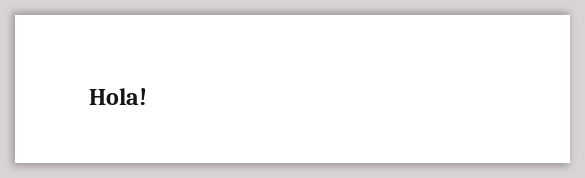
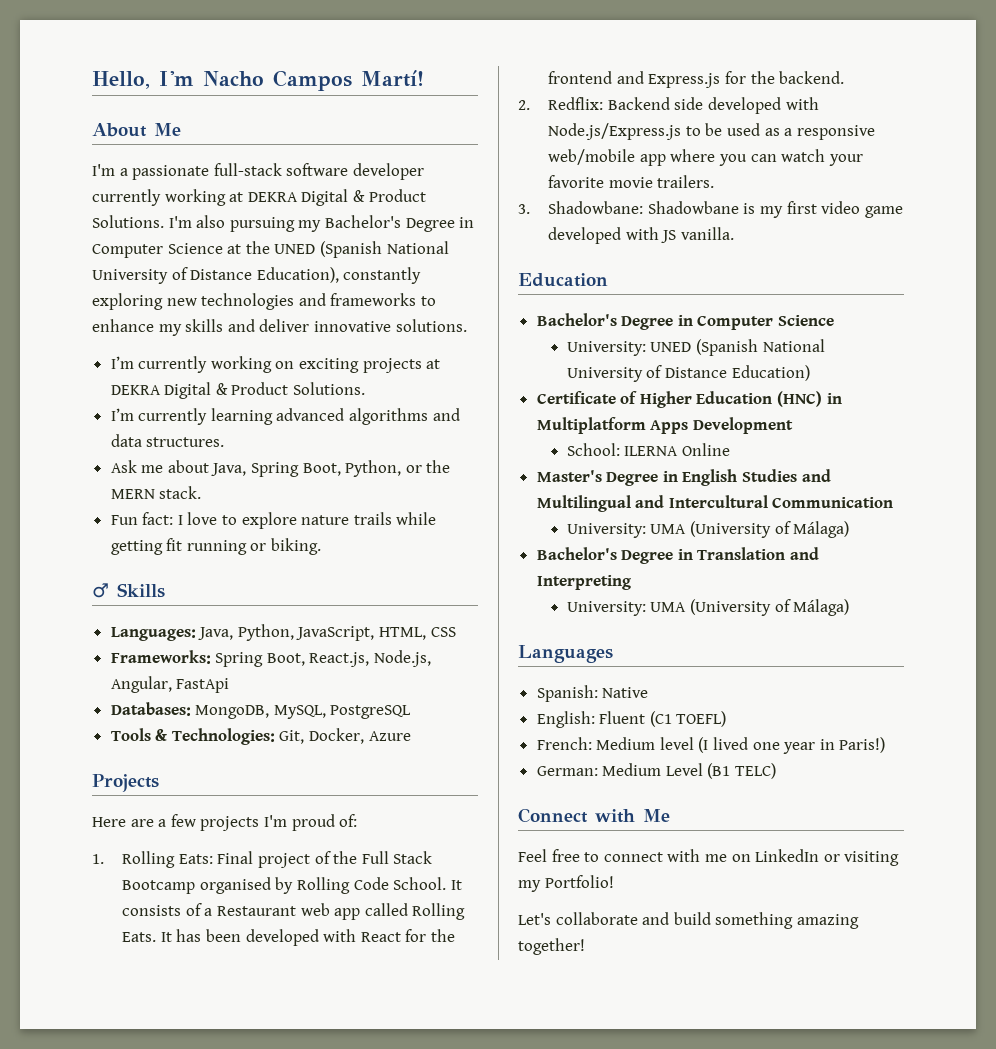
- Hola!
+ Hello, I'm Nacho Campos Martí!
+ About Me
+ I'm a passionate full-stack software developer currently working at DEKRA Digital & Product Solutions. I'm also pursuing my Bachelor's Degree in Computer Science at the UNED (Spanish National University of Distance Education), constantly exploring new technologies and frameworks to enhance my skills and deliver innovative solutions.
+ I’m currently working on exciting projects at DEKRA Digital & Product Solutions.
+ I’m currently learning advanced algorithms and data structures.
+ Ask me about Java, Spring Boot, Python, or the MERN stack.
+ Fun fact: I love to explore nature trails while getting fit running or biking.
+ ♂ Skills
+ Languages: Java, Python, JavaScript, HTML, CSS
+ Frameworks: Spring Boot, React.js, Node.js, Angular, FastApi
+ Databases: MongoDB, MySQL, PostgreSQL
+ Tools & Technologies: Git, Docker, Azure
+ Projects
+ Here are a few projects I'm proud of:
+ 1. Rolling Eats: Final project of the Full Stack Bootcamp organised by Rolling Code School. It consists of a Restaurant web app called Rolling Eats. It has been developed with React for the frontend and Express.js for the backend.
+ 2. Redflix: Backend side developed with Node.js/Express.js to be used as a responsive web/mobile app where you can watch your favorite movie trailers.
+ 3. Shadowbane: Shadowbane is my first video game developed with JS vanilla.
+ Education
+ Bachelor's Degree in Computer Science
+ University: UNED (Spanish National University of Distance Education)
+ Certificate of Higher Education (HNC) in Multiplatform Apps Development
+ School: ILERNA Online
+ Master's Degree in English Studies and Multilingual and Intercultural Communication
+ University: UMA (University of Málaga)
+ Bachelor's Degree in Translation and Interpreting
+ University: UMA (University of Málaga)
+ Languages
+ Spanish: Native
+ English: Fluent (C1 TOEFL)
+ French: Medium level (I lived one year in Paris!)
+ German: Medium Level (B1 TELC)
+ Connect with Me
+ Feel free to connect with me on LinkedIn or visiting my Portfolio!
+ Let's collaborate and build something amazing together!

